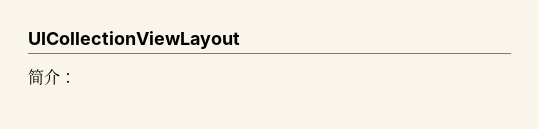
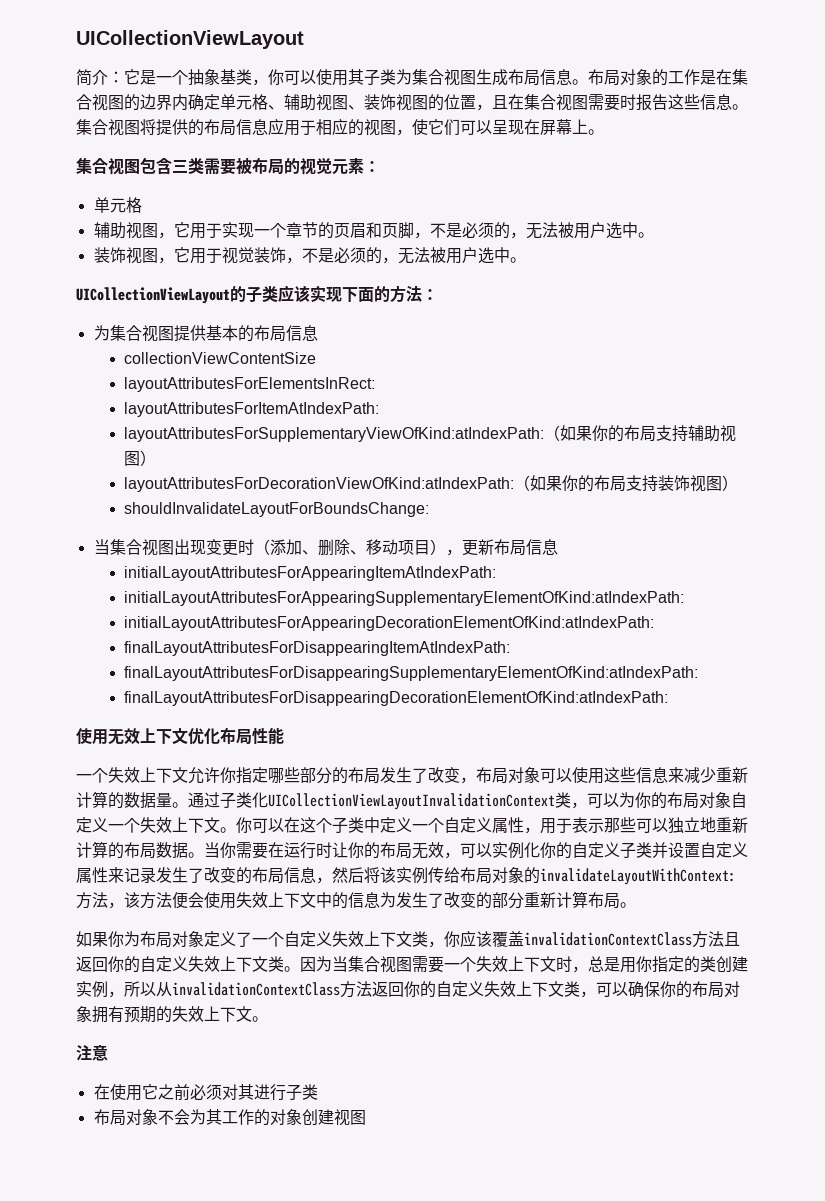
- 简介：
+ 简介：它是一个抽象基类，你可以使用其子类为集合视图生成布局信息。布局对象的工作是在集合视图的边界内确定单元格、辅助视图、装饰视图的位置，且在集合视图需要时报告这些信息。集合视图将提供的布局信息应用于相应的视图，使它们可以呈现在屏幕上。
+ 集合视图包含三类需要被布局的视觉元素：
+ 单元格
+ 辅助视图，它用于实现一个章节的页眉和页脚，不是必须的，无法被用户选中。
+ 装饰视图，它用于视觉装饰，不是必须的，无法被用户选中。
+ UICollectionViewLayout的子类应该实现下面的方法：
+ 为集合视图提供基本的布局信息
+ collectionViewContentSize
+ layoutAttributesForElementsInRect:
+ layoutAttributesForItemAtIndexPath:
+ layoutAttributesForSupplementaryViewOfKind:atIndexPath:（如果你的布局支持辅助视图）
+ layoutAttributesForDecorationViewOfKind:atIndexPath:（如果你的布局支持装饰视图）
+ shouldInvalidateLayoutForBoundsChange:
+ 当集合视图出现变更时（添加、删除、移动项目），更新布局信息
+ initialLayoutAttributesForAppearingItemAtIndexPath:
+ initialLayoutAttributesForAppearingSupplementaryElementOfKind:atIndexPath:
+ initialLayoutAttributesForAppearingDecorationElementOfKind:atIndexPath:
+ finalLayoutAttributesForDisappearingItemAtIndexPath:
+ finalLayoutAttributesForDisappearingSupplementaryElementOfKind:atIndexPath:
+ finalLayoutAttributesForDisappearingDecorationElementOfKind:atIndexPath:
+ 使用无效上下文优化布局性能
+ 一个失效上下文允许你指定哪些部分的布局发生了改变，布局对象可以使用这些信息来减少重新计算的数据量。通过子类化UICollectionViewLayoutInvalidationContext类，可以为你的布局对象自定义一个失效上下文。你可以在这个子类中定义一个自定义属性，用于表示那些可以独立地重新计算的布局数据。当你需要在运行时让你的布局无效，可以实例化你的自定义子类并设置自定义属性来记录发生了改变的布局信息，然后将该实例传给布局对象的invalidateLayoutWithContext:方法，该方法便会使用失效上下文中的信息为发生了改变的部分重新计算布局。
+ 如果你为布局对象定义了一个自定义失效上下文类，你应该覆盖invalidationContextClass方法且返回你的自定义失效上下文类。因为当集合视图需要一个失效上下文时，总是用你指定的类创建实例，所以从invalidationContextClass方法返回你的自定义失效上下文类，可以确保你的布局对象拥有预期的失效上下文。
+ 注意
+ 在使用它之前必须对其进行子类
+ 布局对象不会为其工作的对象创建视图

